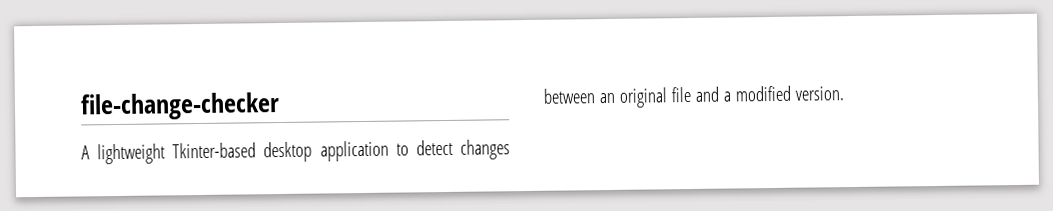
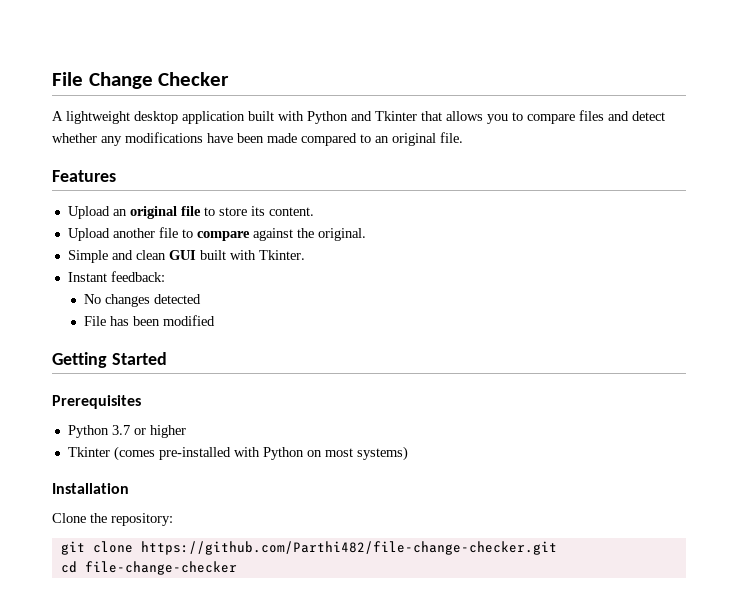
- file-change-checker
+ File Change Checker
- A lightweight Tkinter-based desktop application to detect changes between an original file and a modified version.
+ A lightweight desktop application built with Python and Tkinter that allows you to compare files and detect whether any modifications have been made compared to an original file.
+ Features
+ Upload an original file to store its content.
+ Upload another file to compare against the original.
+ Simple and clean GUI built with Tkinter.
+ Instant feedback:
+ No changes detected
+ File has been modified
+ Getting Started
+ Prerequisites
+ Python 3.7 or higher
+ Tkinter (comes pre-installed with Python on most systems)
+ Installation
+ Clone the repository:
+ git clone https://github.com/Parthi482/file-change-checker.git
+ cd file-change-checker

